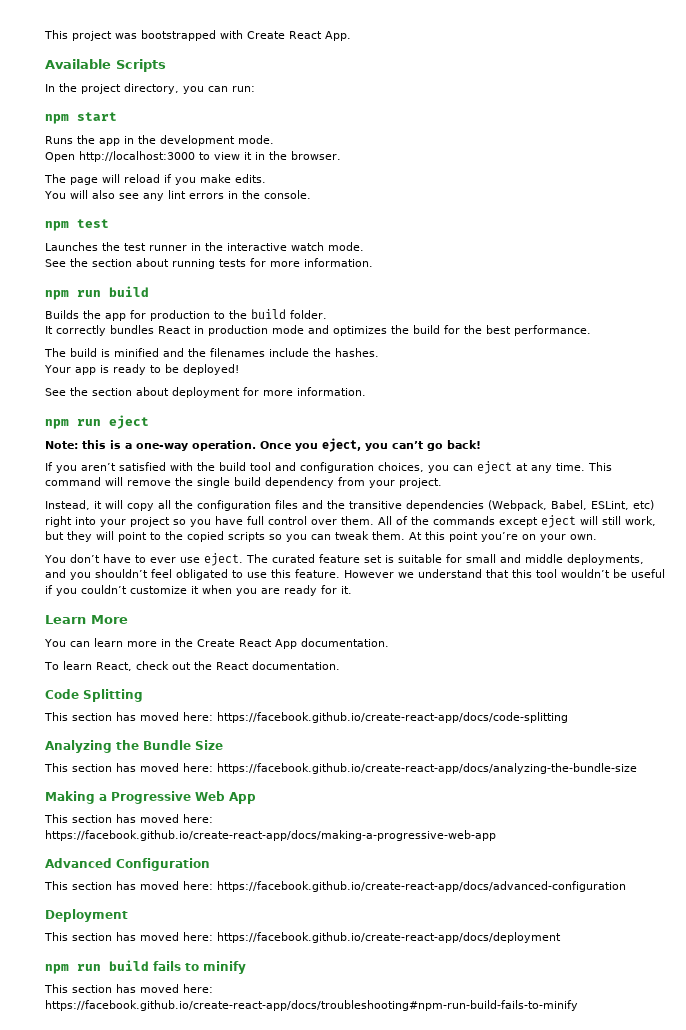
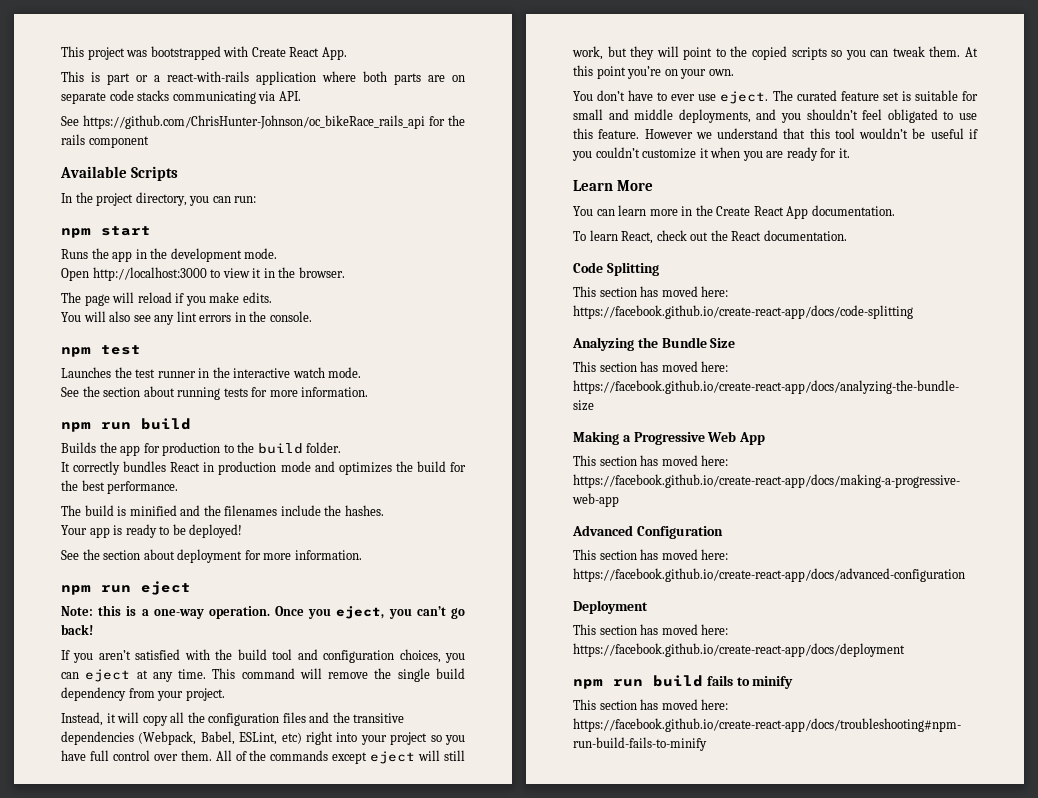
+ This is part or a react-with-rails application where both parts are on separate code stacks communicating via API.
+ See https://github.com/ChrisHunter-Johnson/oc_bikeRace_rails_api for the rails component

